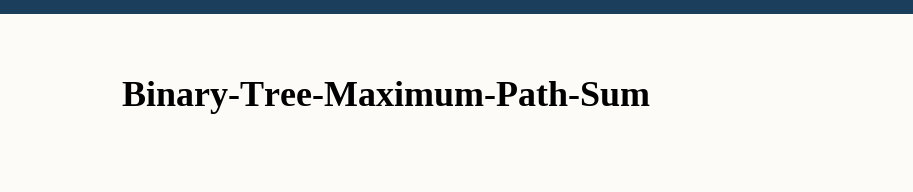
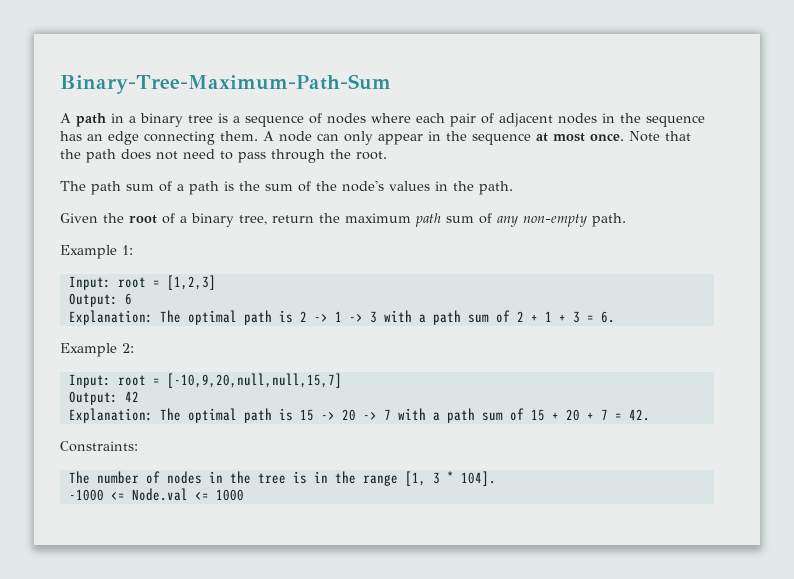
+ A path in a binary tree is a sequence of nodes where each pair of adjacent nodes in the sequence has an edge connecting them. A node can only appear in the sequence at most once. Note that the path does not need to pass through the root.
+ The path sum of a path is the sum of the node's values in the path.
+ Given the root of a binary tree, return the maximum path sum of any non-empty path.
+ Example 1:
+ Input: root = [1,2,3]
+ Output: 6
+ Explanation: The optimal path is 2 -> 1 -> 3 with a path sum of 2 + 1 + 3 = 6.
+ Example 2:
+ Input: root = [-10,9,20,null,null,15,7]
+ Output: 42
+ Explanation: The optimal path is 15 -> 20 -> 7 with a path sum of 15 + 20 + 7 = 42.
+ Constraints:
+ The number of nodes in the tree is in the range [1, 3 * 104].
+ -1000 <= Node.val <= 1000

